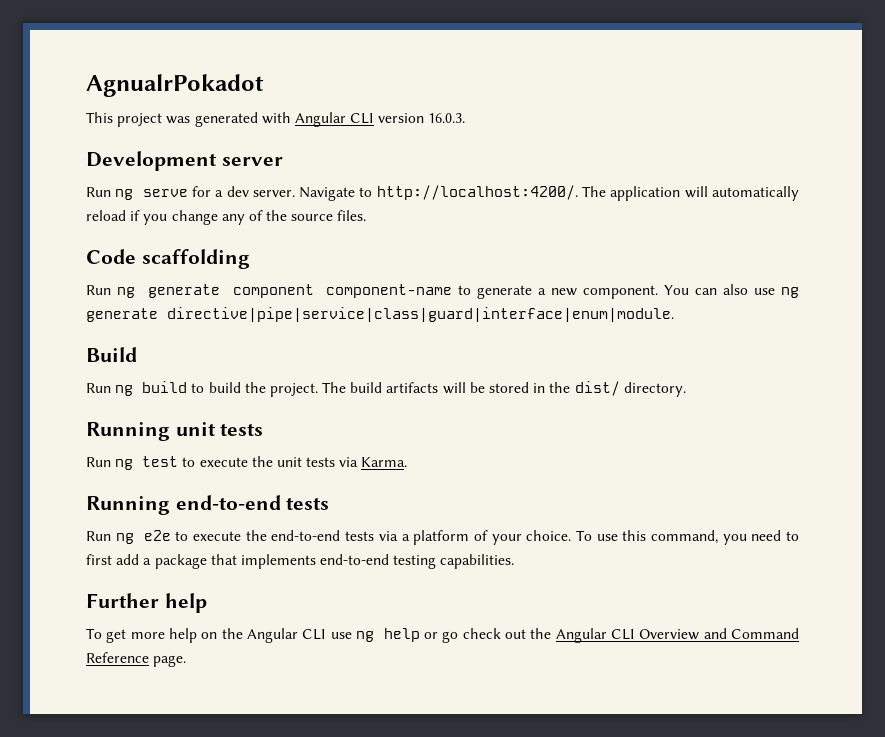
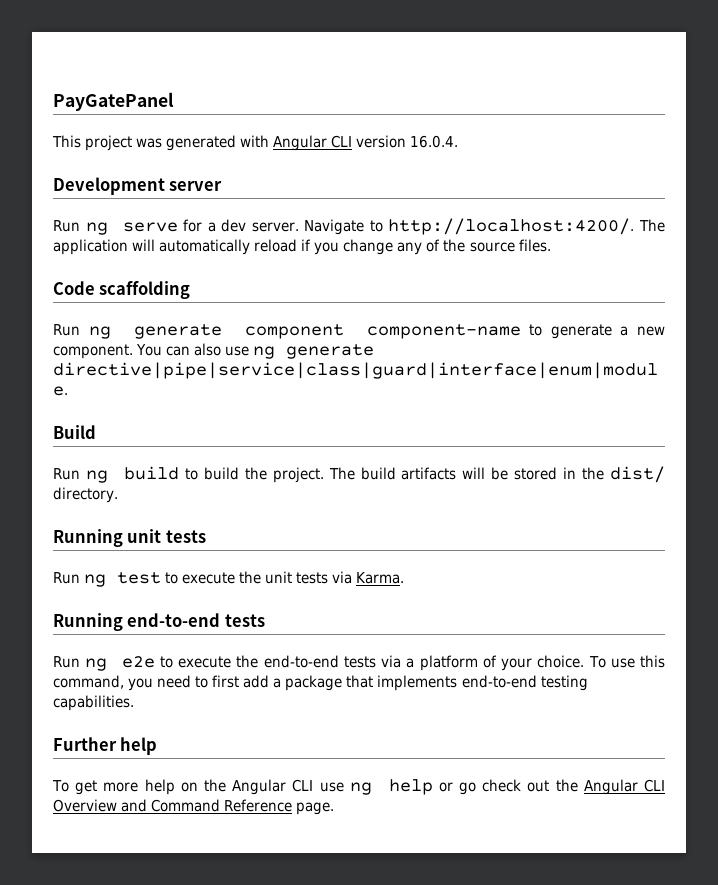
- AgnualrPokadot
+ PayGatePanel
- This project was generated with Angular CLI version 16.0.3.
+ This project was generated with Angular CLI version 16.0.4.

